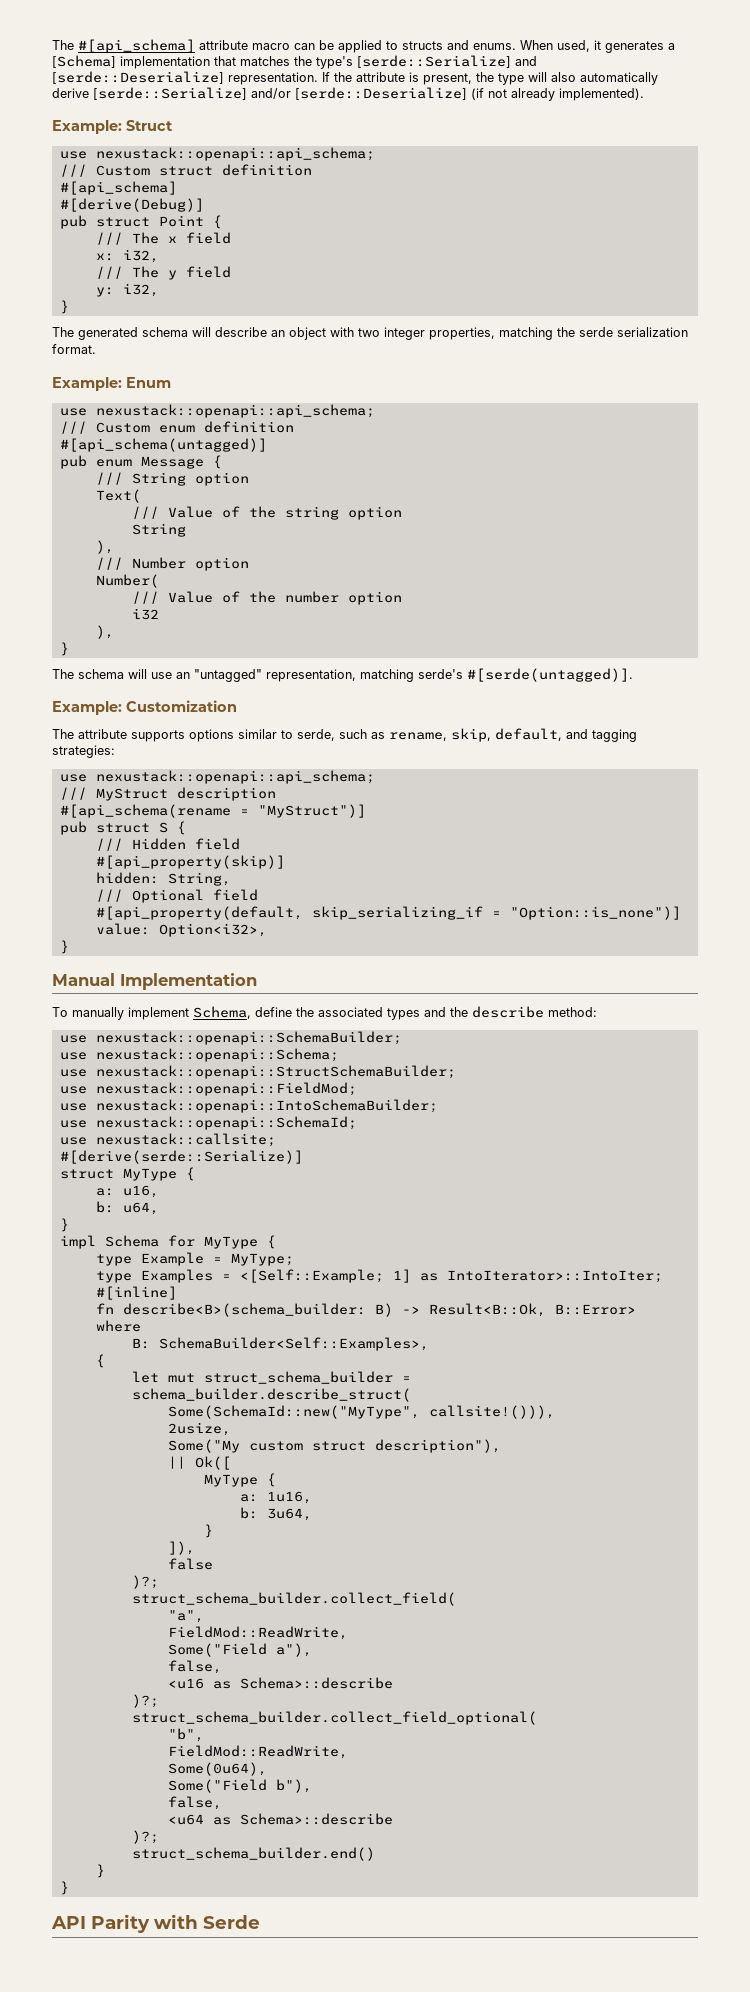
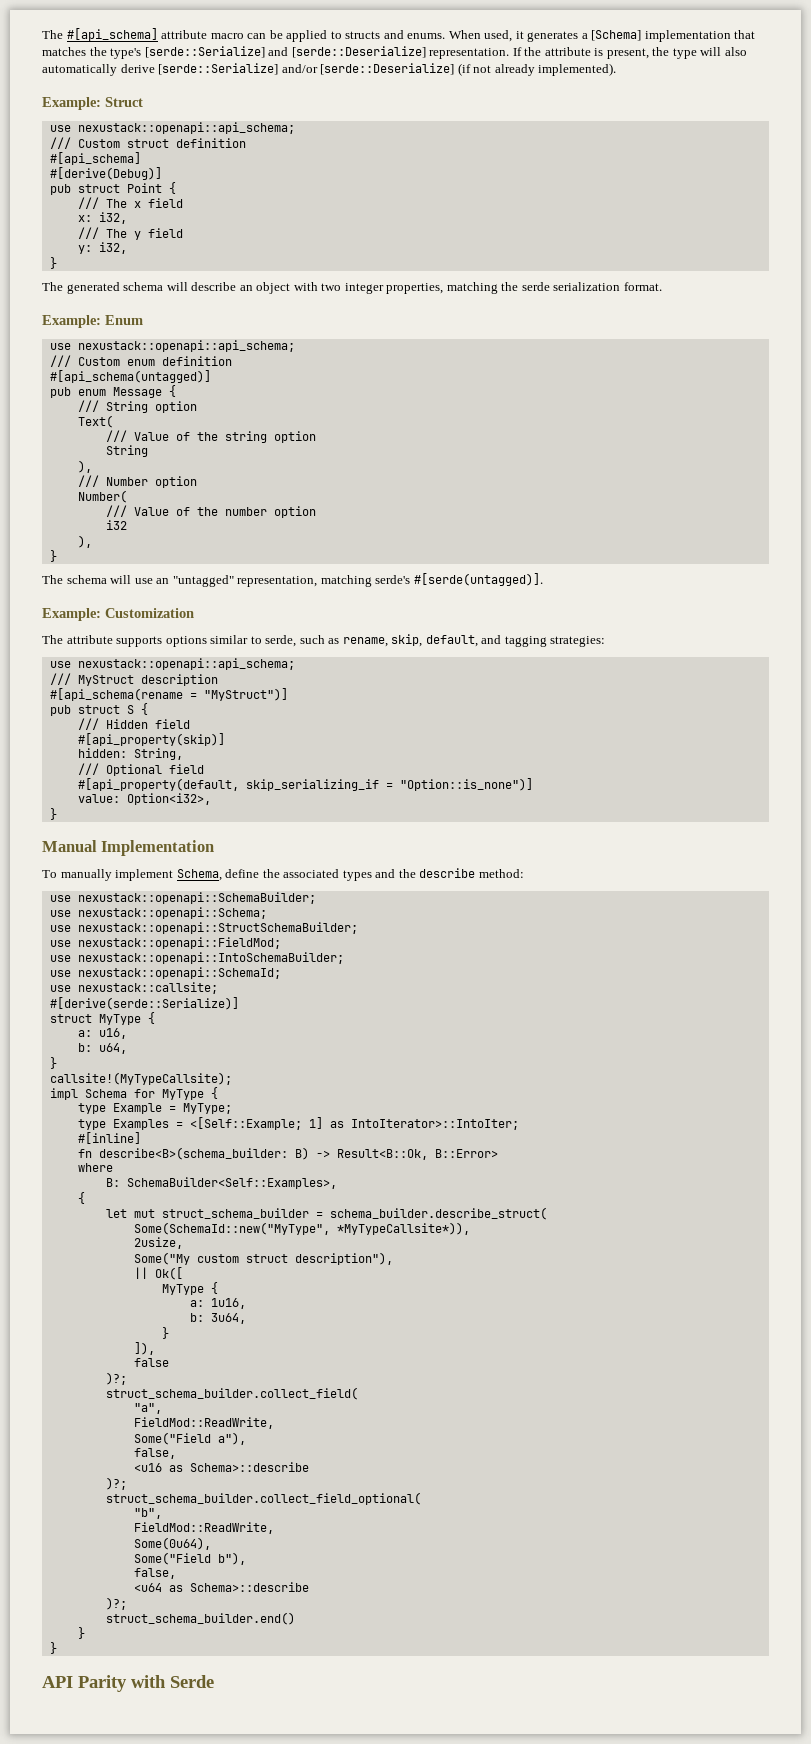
+ callsite!(MyTypeCallsite);
- Some(SchemaId::new("MyType", callsite!())),
+ Some(SchemaId::new("MyType", *MyTypeCallsite*)),

